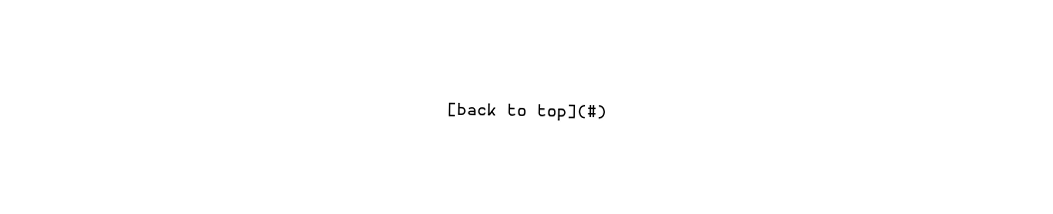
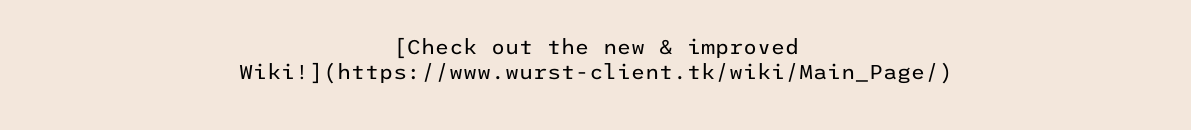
- [back to top](#)
+ [Check out the new & improved Wiki!](https://www.wurst-client.tk/wiki/Main_Page/)

